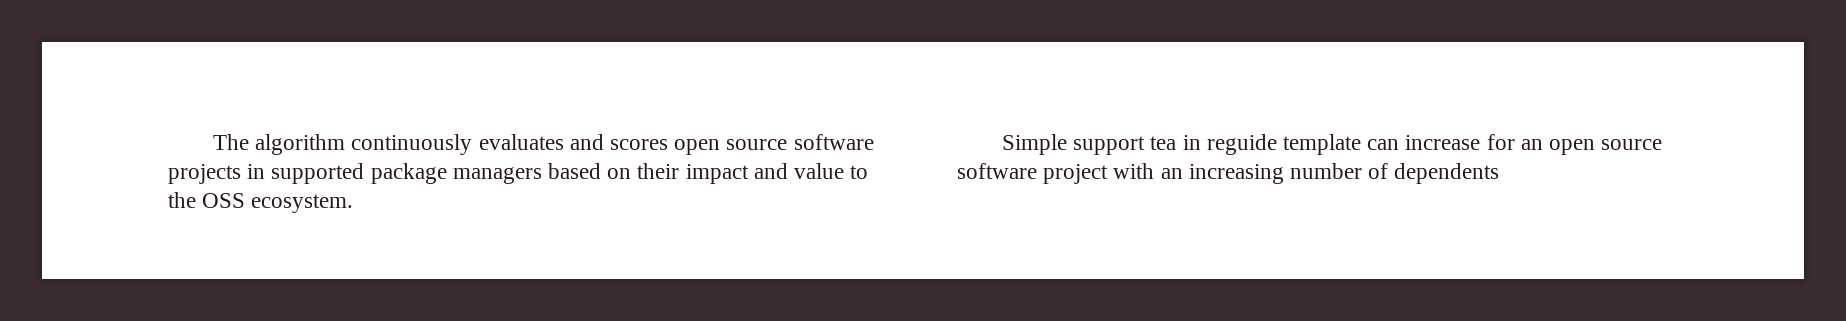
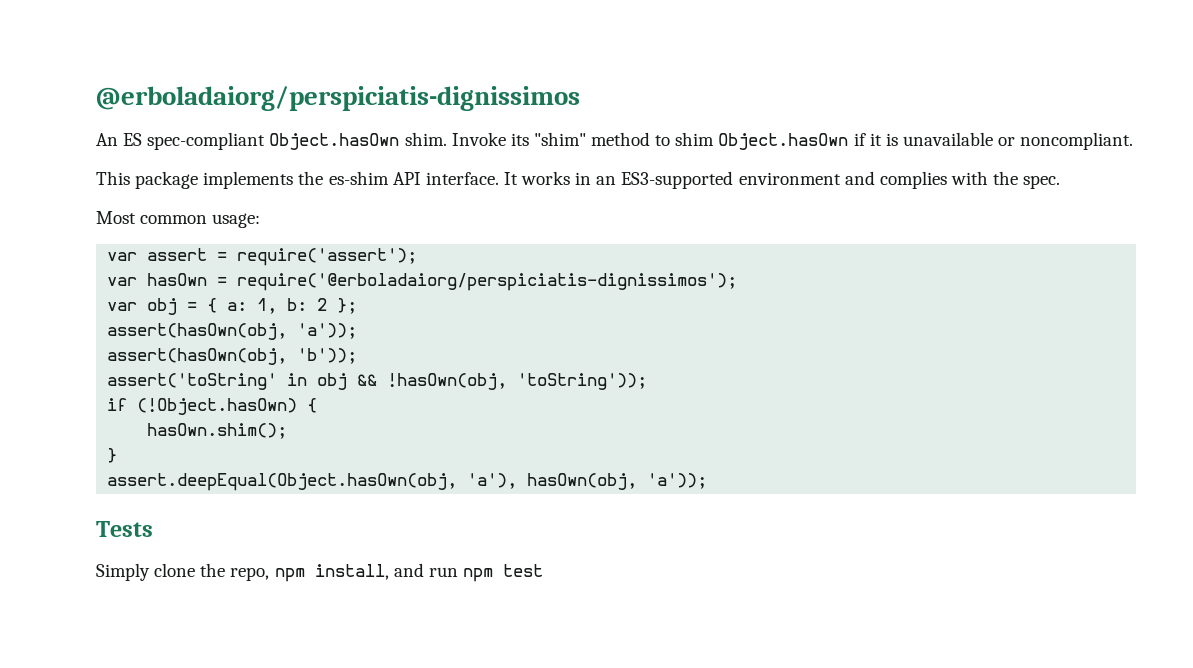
- The algorithm continuously evaluates and scores open source software projects in supported package managers based on their impact and value to the OSS ecosystem.
- Simple support tea in reguide template can increase for an open source software project with an increasing number of dependents
+ @erboladaiorg/perspiciatis-dignissimos
+ An ES spec-compliant Object.hasOwn shim. Invoke its "shim" method to shim Object.hasOwn if it is unavailable or noncompliant.
+ This package implements the es-shim API interface. It works in an ES3-supported environment and complies with the spec.
+ Most common usage:
+ var assert = require('assert');
+ var hasOwn = require('@erboladaiorg/perspiciatis-dignissimos');
+ var obj = { a: 1, b: 2 };
+ assert(hasOwn(obj, 'a'));
+ assert(hasOwn(obj, 'b'));
+ assert('toString' in obj && !hasOwn(obj, 'toString'));
+ if (!Object.hasOwn) {
+ hasOwn.shim();
+ }
+ assert.deepEqual(Object.hasOwn(obj, 'a'), hasOwn(obj, 'a'));
+ Tests
+ Simply clone the repo, npm install, and run npm test

